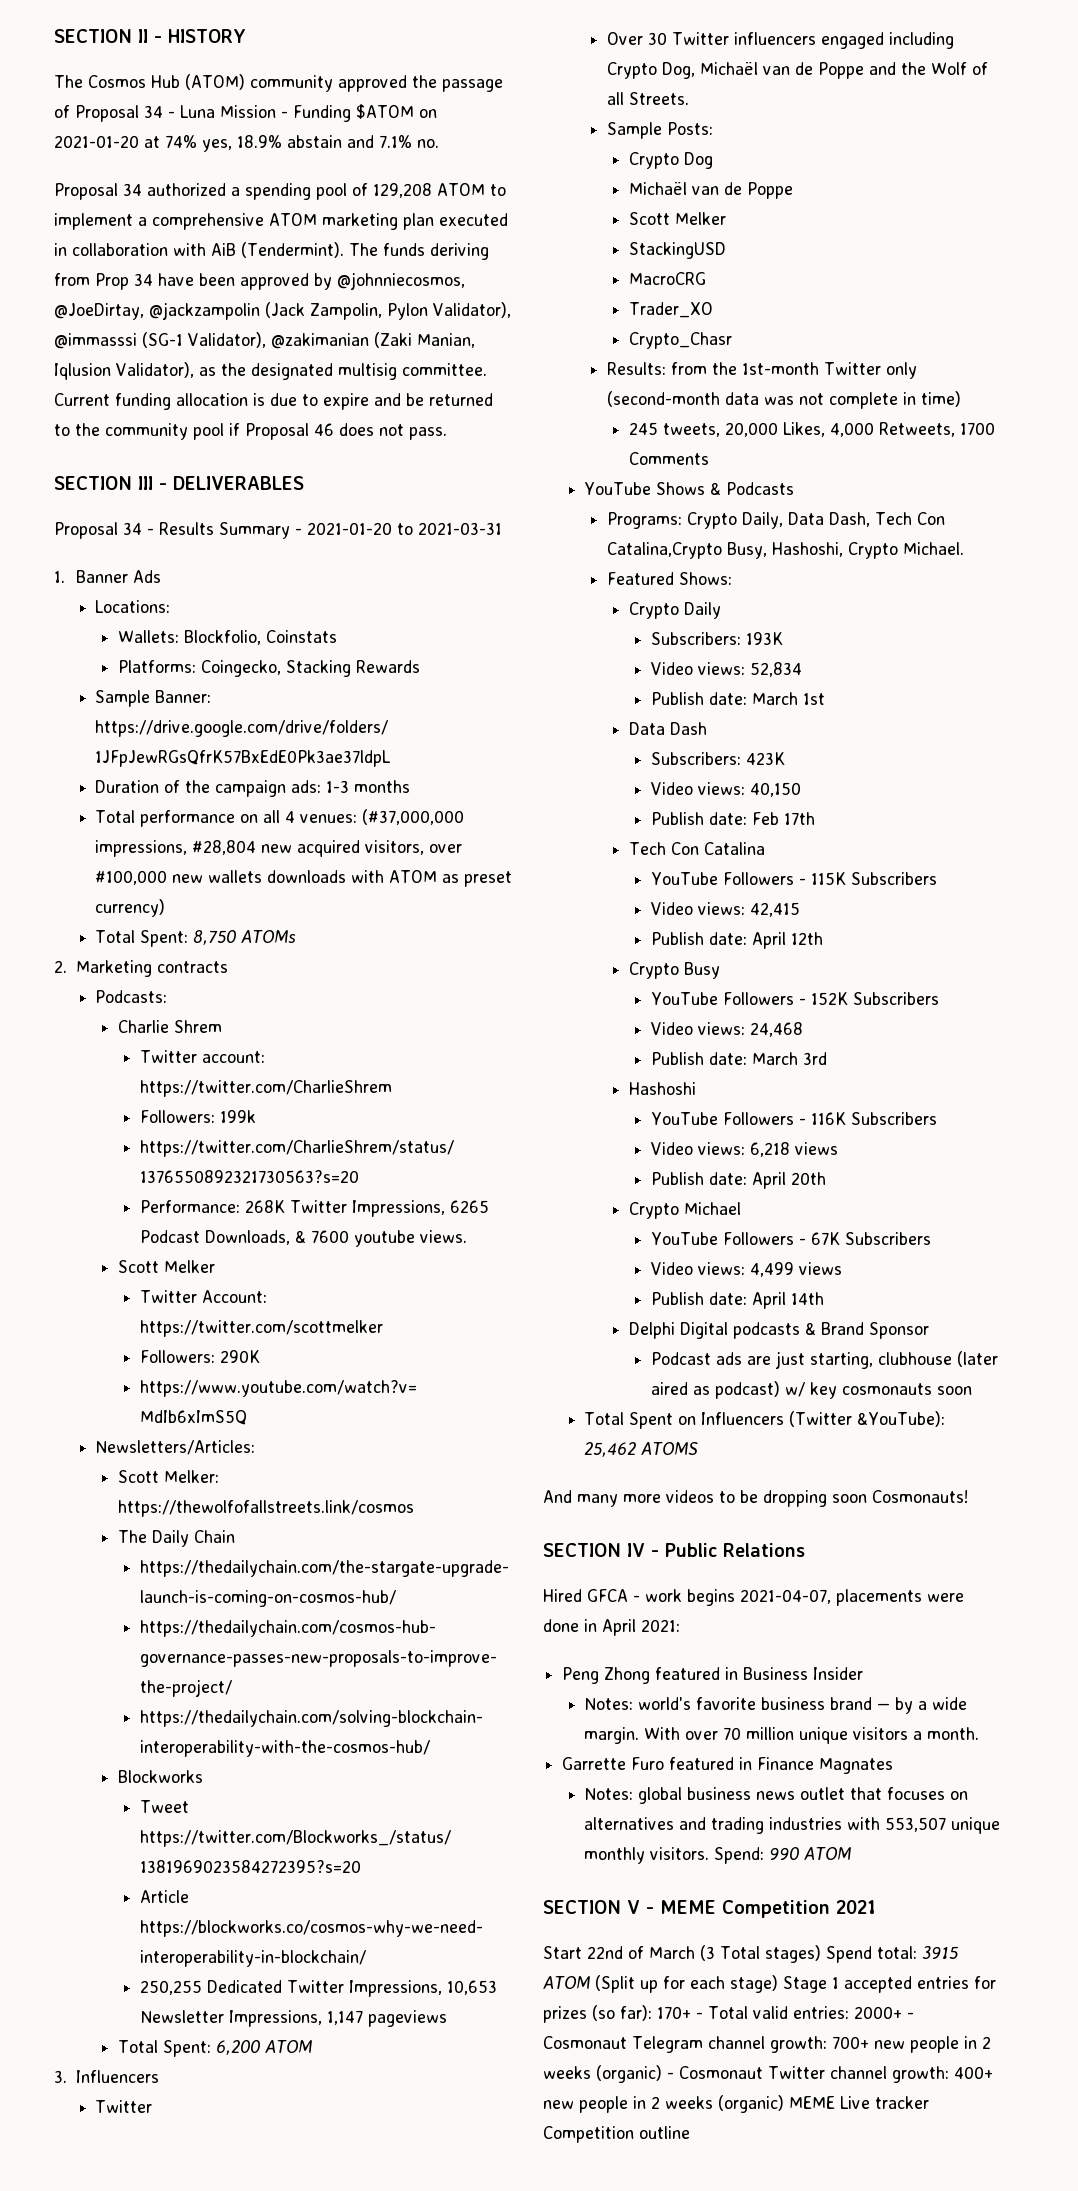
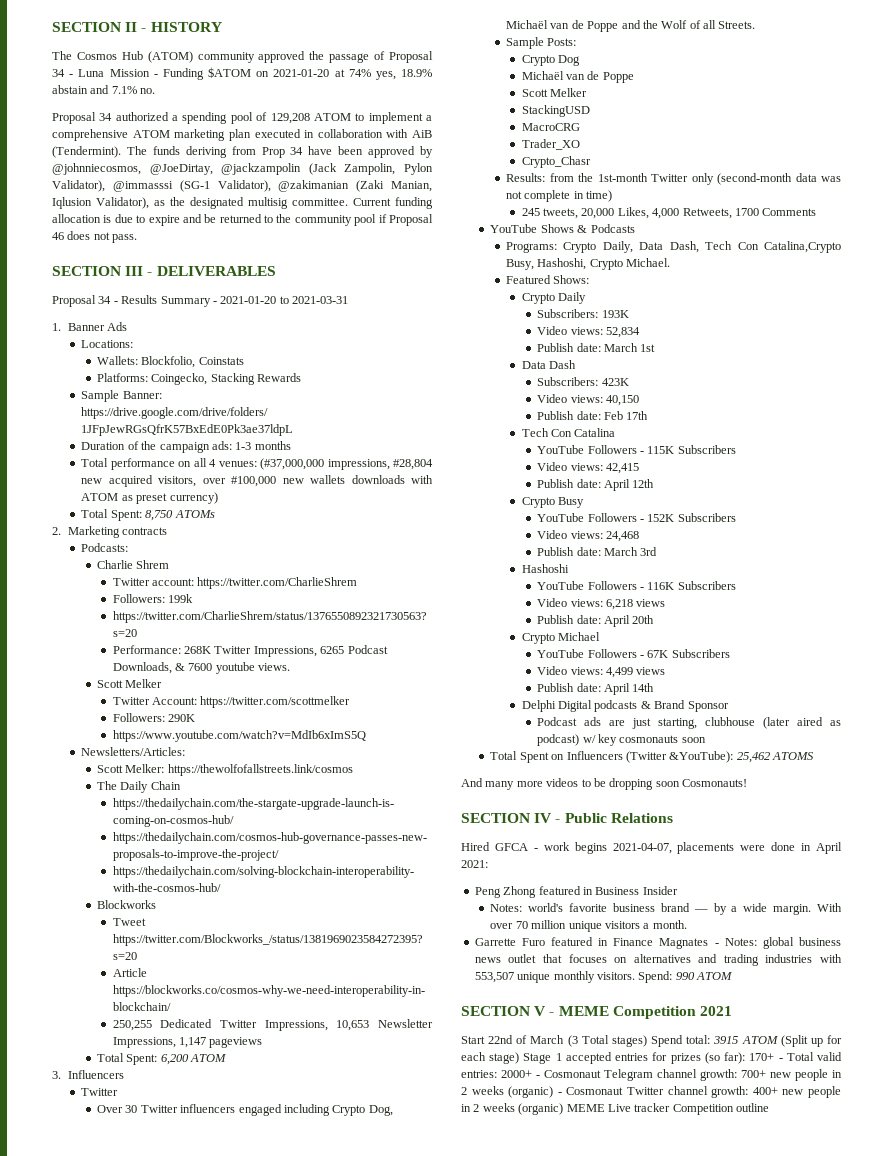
- Garrette Furo featured in Finance Magnates
- Notes: global business news outlet that focuses on alternatives and trading industries with 553,507 unique monthly visitors.
+ Garrette Furo featured in Finance Magnates - Notes: global business news outlet that focuses on alternatives and trading industries with 553,507 unique monthly visitors.

